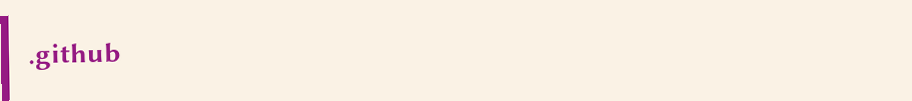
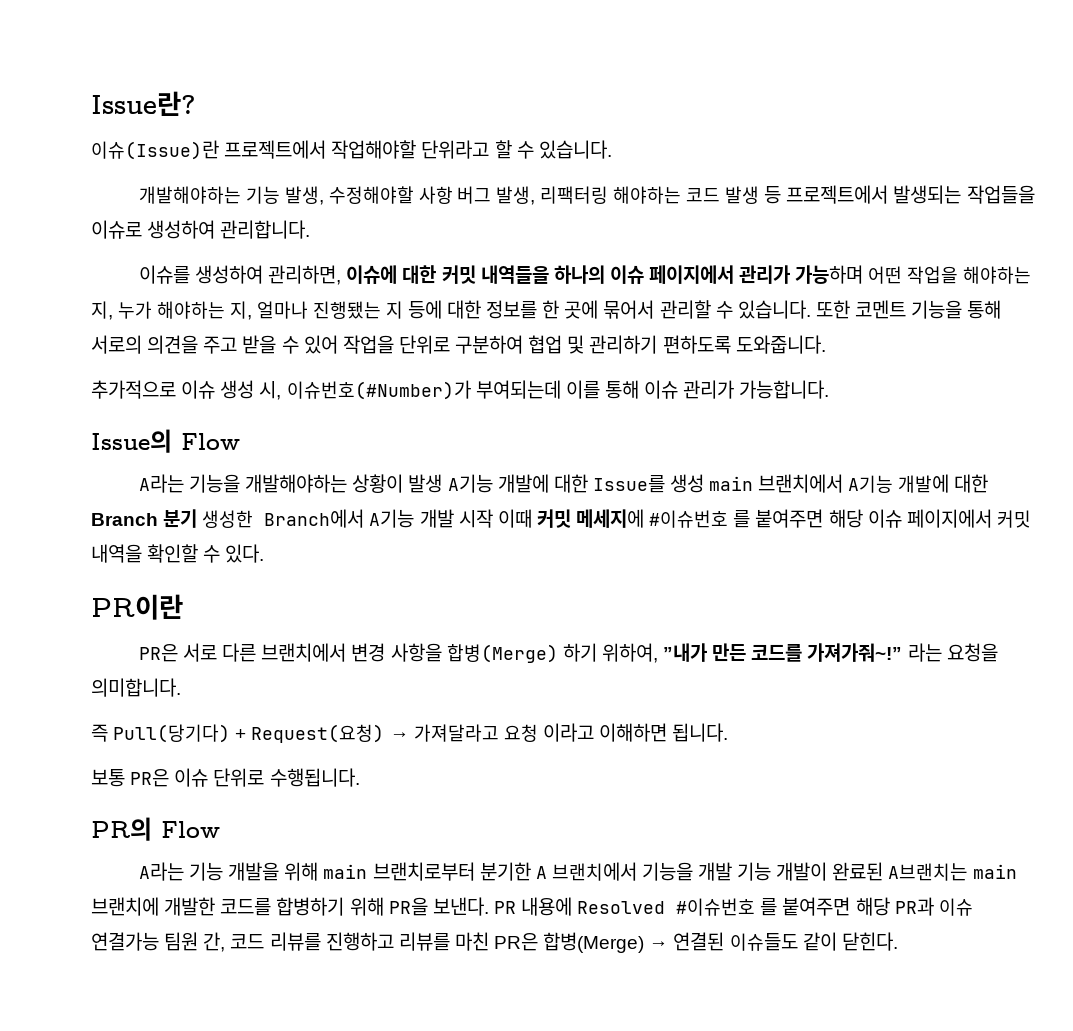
- .github
+ Issue란?
+ 이슈(Issue)란 프로젝트에서 작업해야할 단위라고 할 수 있습니다.
+ 개발해야하는 기능 발생, 수정해야할 사항 버그 발생, 리팩터링 해야하는 코드 발생 등 프로젝트에서 발생되는 작업들을 이슈로 생성하여 관리합니다.
+ 이슈를 생성하여 관리하면, 이슈에 대한 커밋 내역들을 하나의 이슈 페이지에서 관리가 가능하며 어떤 작업을 해야하는 지, 누가 해야하는 지, 얼마나 진행됐는 지 등에 대한 정보를 한 곳에 묶어서 관리할 수 있습니다. 또한 코멘트 기능을 통해 서로의 의견을 주고 받을 수 있어 작업을 단위로 구분하여 협업 및 관리하기 편하도록 도와줍니다.
+ 추가적으로 이슈 생성 시, 이슈번호(#Number)가 부여되는데 이를 통해 이슈 관리가 가능합니다.
+ Issue의 Flow
+ A라는 기능을 개발해야하는 상황이 발생 A기능 개발에 대한 Issue를 생성 main 브랜치에서 A기능 개발에 대한 Branch 분기 생성한 Branch에서 A기능 개발 시작 이때 커밋 메세지에 #이슈번호 를 붙여주면 해당 이슈 페이지에서 커밋 내역을 확인할 수 있다.
+ PR이란
+ PR은 서로 다른 브랜치에서 변경 사항을 합병(Merge) 하기 위하여, ”내가 만든 코드를 가져가줘~!” 라는 요청을 의미합니다.
+ 즉 Pull(당기다) + Request(요청) → 가져달라고 요청 이라고 이해하면 됩니다.
+ 보통 PR은 이슈 단위로 수행됩니다.
+ PR의 Flow
+ A라는 기능 개발을 위해 main 브랜치로부터 분기한 A 브랜치에서 기능을 개발 기능 개발이 완료된 A브랜치는 main 브랜치에 개발한 코드를 합병하기 위해 PR을 보낸다. PR 내용에 Resolved #이슈번호 를 붙여주면 해당 PR과 이슈 연결가능 팀원 간, 코드 리뷰를 진행하고 리뷰를 마친 PR은 합병(Merge) → 연결된 이슈들도 같이 닫힌다.

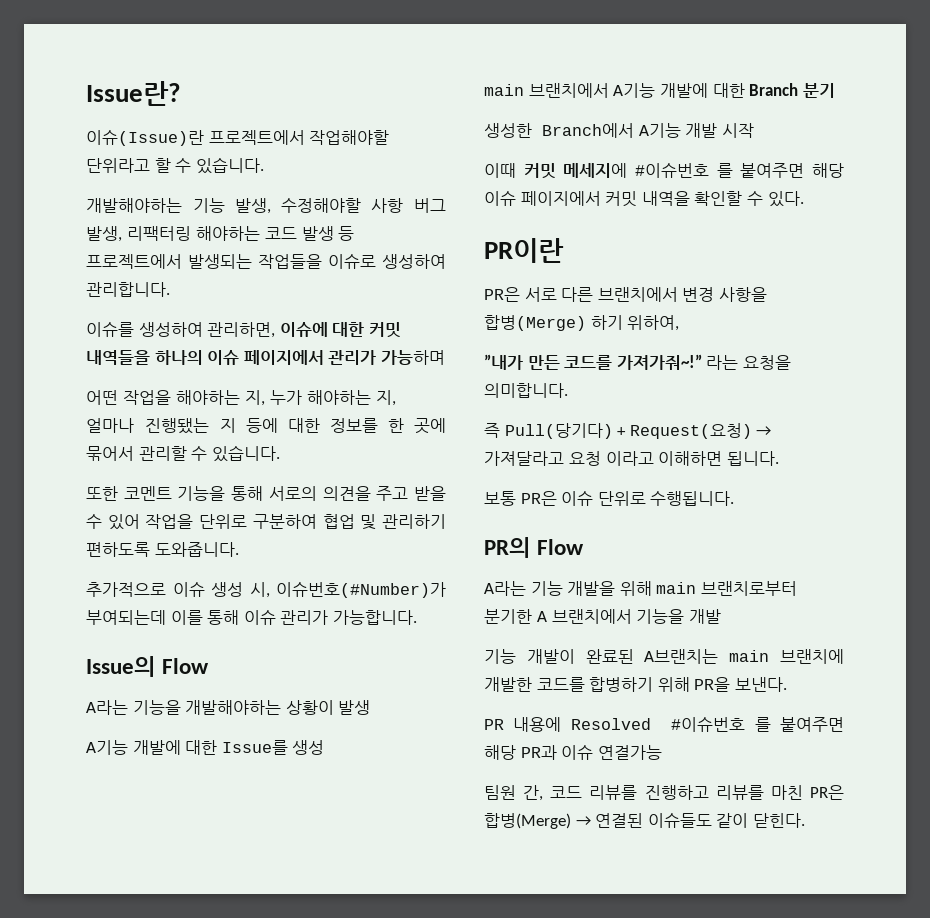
- 이슈를 생성하여 관리하면, 이슈에 대한 커밋 내역들을 하나의 이슈 페이지에서 관리가 가능하며 어떤 작업을 해야하는 지, 누가 해야하는 지, 얼마나 진행됐는 지 등에 대한 정보를 한 곳에 묶어서 관리할 수 있습니다. 또한 코멘트 기능을 통해 서로의 의견을 주고 받을 수 있어 작업을 단위로 구분하여 협업 및 관리하기 편하도록 도와줍니다.
+ 이슈를 생성하여 관리하면, 이슈에 대한 커밋 내역들을 하나의 이슈 페이지에서 관리가 가능하며
+ 어떤 작업을 해야하는 지, 누가 해야하는 지, 얼마나 진행됐는 지 등에 대한 정보를 한 곳에 묶어서 관리할 수 있습니다.
+ 또한 코멘트 기능을 통해 서로의 의견을 주고 받을 수 있어 작업을 단위로 구분하여 협업 및 관리하기 편하도록 도와줍니다.
- A라는 기능을 개발해야하는 상황이 발생 A기능 개발에 대한 Issue를 생성 main 브랜치에서 A기능 개발에 대한 Branch 분기 생성한 Branch에서 A기능 개발 시작 이때 커밋 메세지에 #이슈번호 를 붙여주면 해당 이슈 페이지에서 커밋 내역을 확인할 수 있다.
+ A라는 기능을 개발해야하는 상황이 발생
+ A기능 개발에 대한 Issue를 생성
+ main 브랜치에서 A기능 개발에 대한 Branch 분기
+ 생성한 Branch에서 A기능 개발 시작
+ 이때 커밋 메세지에 #이슈번호 를 붙여주면 해당 이슈 페이지에서 커밋 내역을 확인할 수 있다.
- PR은 서로 다른 브랜치에서 변경 사항을 합병(Merge) 하기 위하여, ”내가 만든 코드를 가져가줘~!”
+ PR은 서로 다른 브랜치에서 변경 사항을 합병(Merge) 하기 위하여,
+ ”내가 만든 코드를 가져가줘~!”
- A라는 기능 개발을 위해 main 브랜치로부터 분기한 A 브랜치에서 기능을 개발 기능 개발이 완료된 A브랜치는 main 브랜치에 개발한 코드를 합병하기 위해 PR을 보낸다. PR 내용에 Resolved #이슈번호 를 붙여주면 해당 PR과 이슈 연결가능 팀원 간, 코드 리뷰를 진행하고 리뷰를 마친 PR은 합병(Merge) → 연결된 이슈들도 같이 닫힌다.
+ A라는 기능 개발을 위해 main 브랜치로부터 분기한 A 브랜치에서 기능을 개발
+ 기능 개발이 완료된 A브랜치는 main 브랜치에 개발한 코드를 합병하기 위해 PR을 보낸다.
+ PR 내용에 Resolved #이슈번호 를 붙여주면 해당 PR과 이슈 연결가능
+ 팀원 간, 코드 리뷰를 진행하고 리뷰를 마친 PR은 합병(Merge) → 연결된 이슈들도 같이 닫힌다.

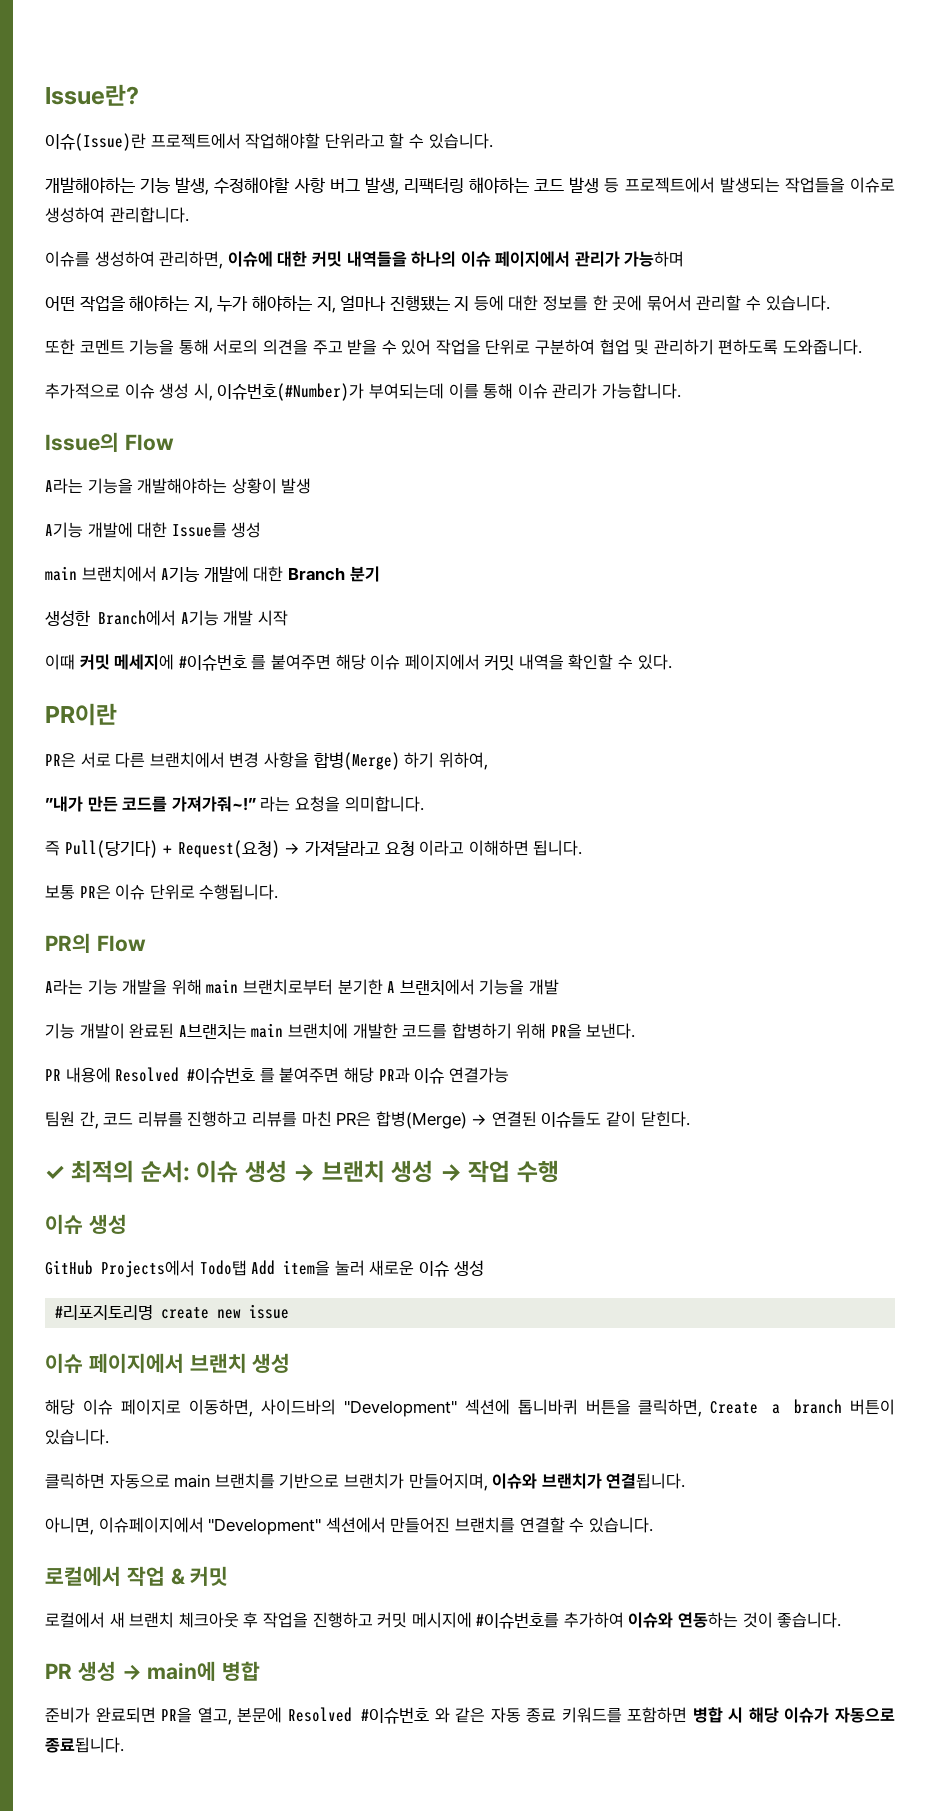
+ ✓ 최적의 순서: 이슈 생성 → 브랜치 생성 → 작업 수행
+ 이슈 생성
+ GitHub Projects에서 Todo탭 Add item을 눌러 새로운 이슈 생성
+ #리포지토리명 create new issue
+ 이슈 페이지에서 브랜치 생성
+ 해당 이슈 페이지로 이동하면, 사이드바의 "Development" 섹션에 톱니바퀴 버튼을 클릭하면, Create a branch 버튼이 있습니다.
+ 클릭하면 자동으로 main 브랜치를 기반으로 브랜치가 만들어지며, 이슈와 브랜치가 연결됩니다.
+ 아니면, 이슈페이지에서 "Development" 섹션에서 만들어진 브랜치를 연결할 수 있습니다.
+ 로컬에서 작업 & 커밋
+ 로컬에서 새 브랜치 체크아웃 후 작업을 진행하고 커밋 메시지에 #이슈번호를 추가하여 이슈와 연동하는 것이 좋습니다.
+ PR 생성 → main에 병합
+ 준비가 완료되면 PR을 열고, 본문에 Resolved #이슈번호 와 같은 자동 종료 키워드를 포함하면 병합 시 해당 이슈가 자동으로 종료됩니다.

